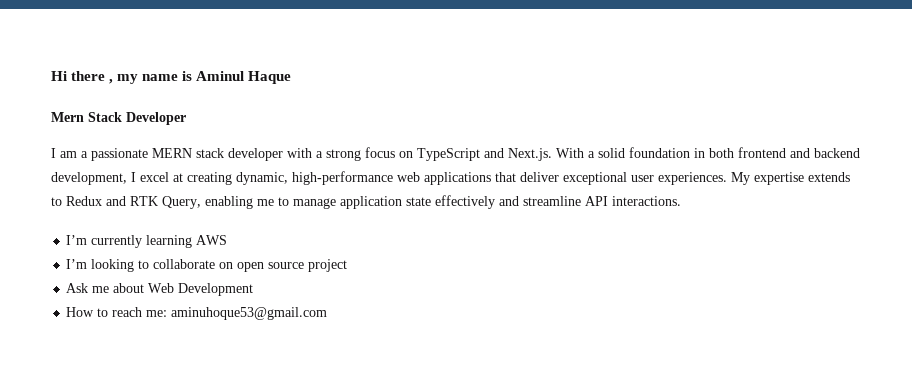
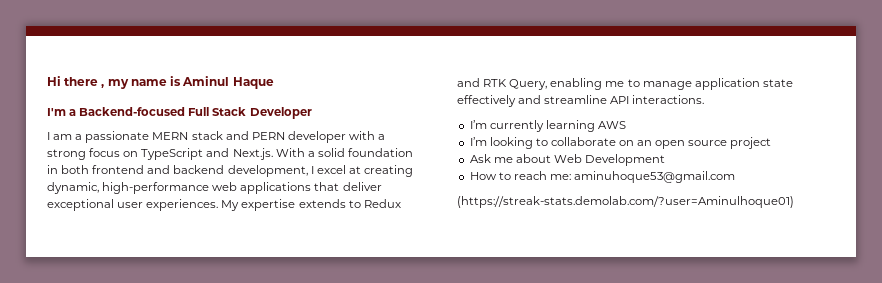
- Mern Stack Developer
+ I'm a Backend-focused Full Stack Developer
- I am a passionate MERN stack developer with a strong focus on TypeScript and Next.js. With a solid foundation in both frontend and backend development, I excel at creating dynamic, high-performance web applications that deliver exceptional user experiences.
+ I am a passionate MERN stack and PERN developer with a strong focus on TypeScript and Next.js. With a solid foundation in both frontend and backend development, I excel at creating dynamic, high-performance web applications that deliver exceptional user experiences.
- I’m looking to collaborate on open source project
+ I’m looking to collaborate on an open source project
+ (https://streak-stats.demolab.com/?user=Aminulhoque01)

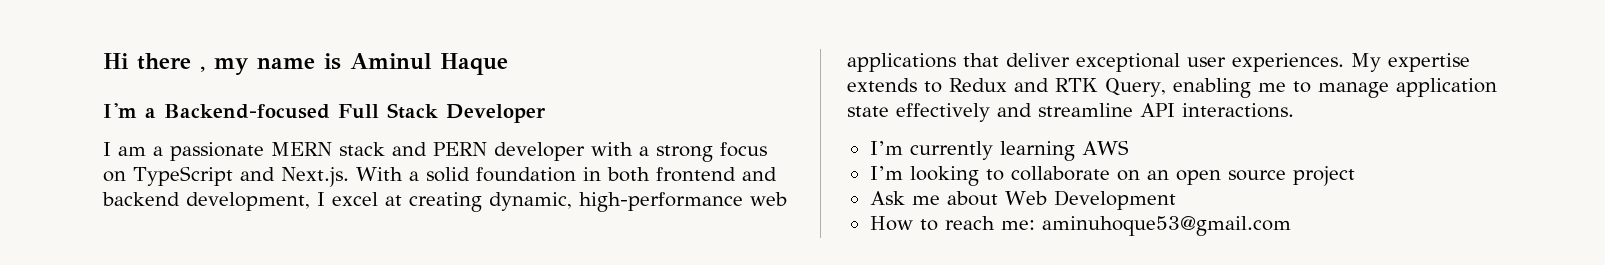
- (https://streak-stats.demolab.com/?user=Aminulhoque01)

